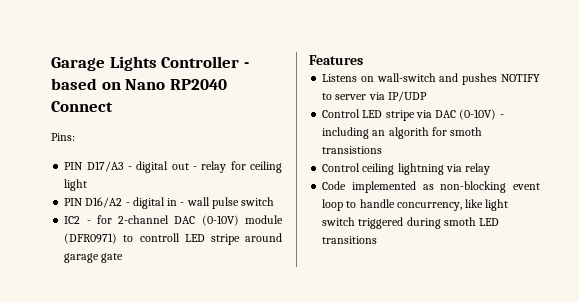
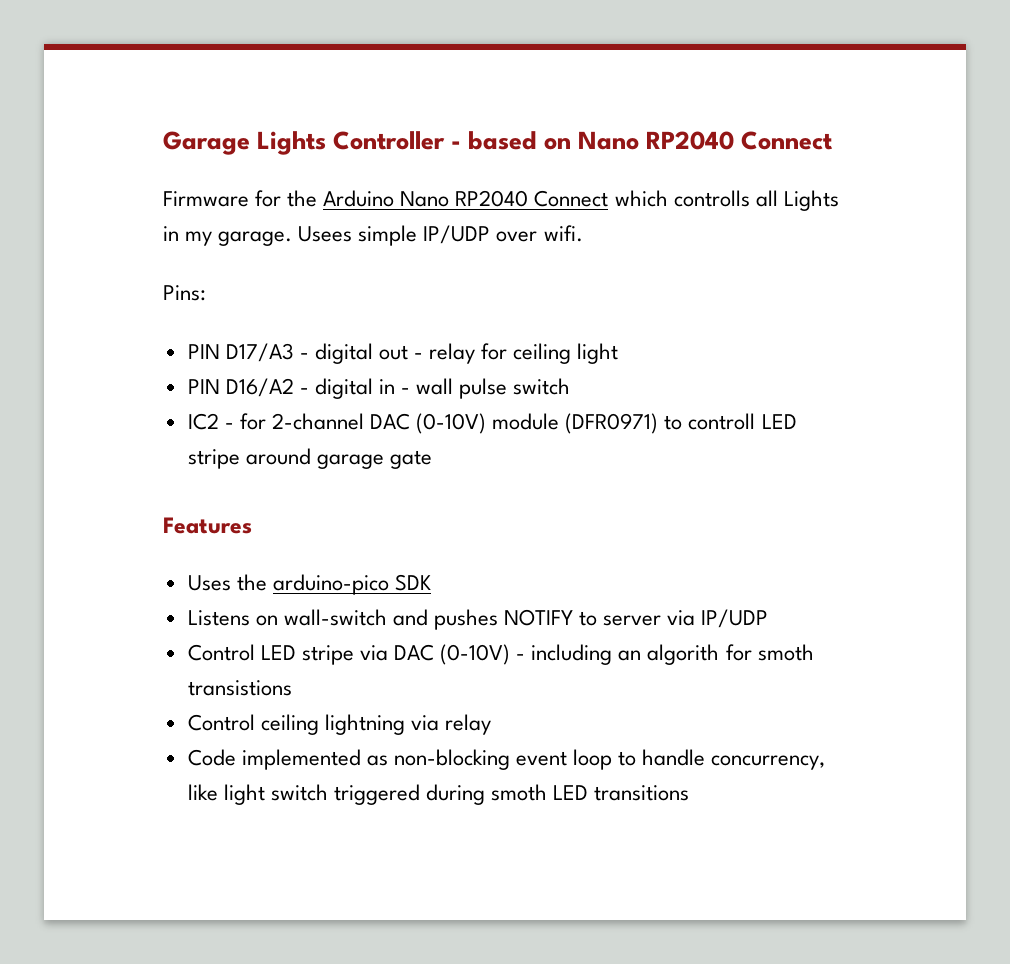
+ Firmware for the Arduino Nano RP2040 Connect which controlls all Lights in my garage. Usees simple IP/UDP over wifi.
+ Uses the arduino-pico SDK

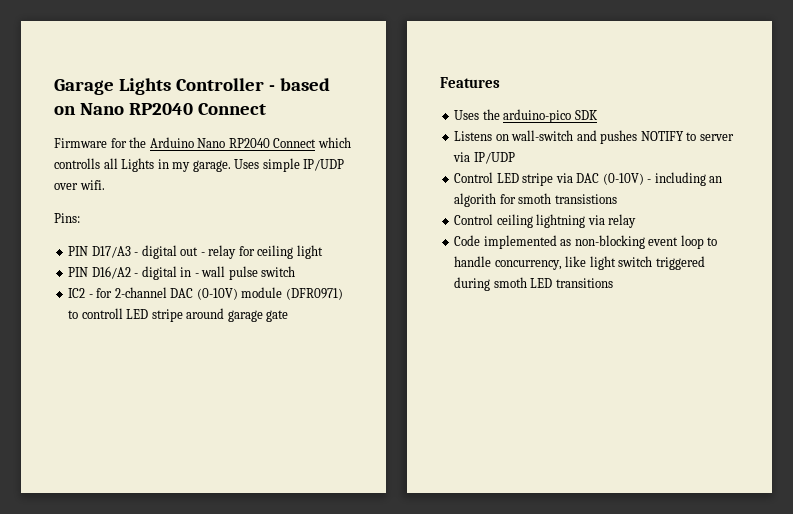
- Usees simple IP/UDP over wifi.
+ Uses simple IP/UDP over wifi.

